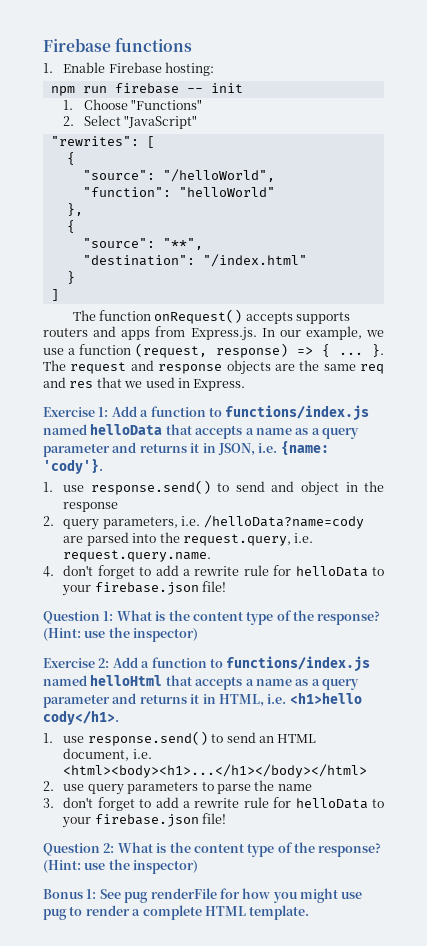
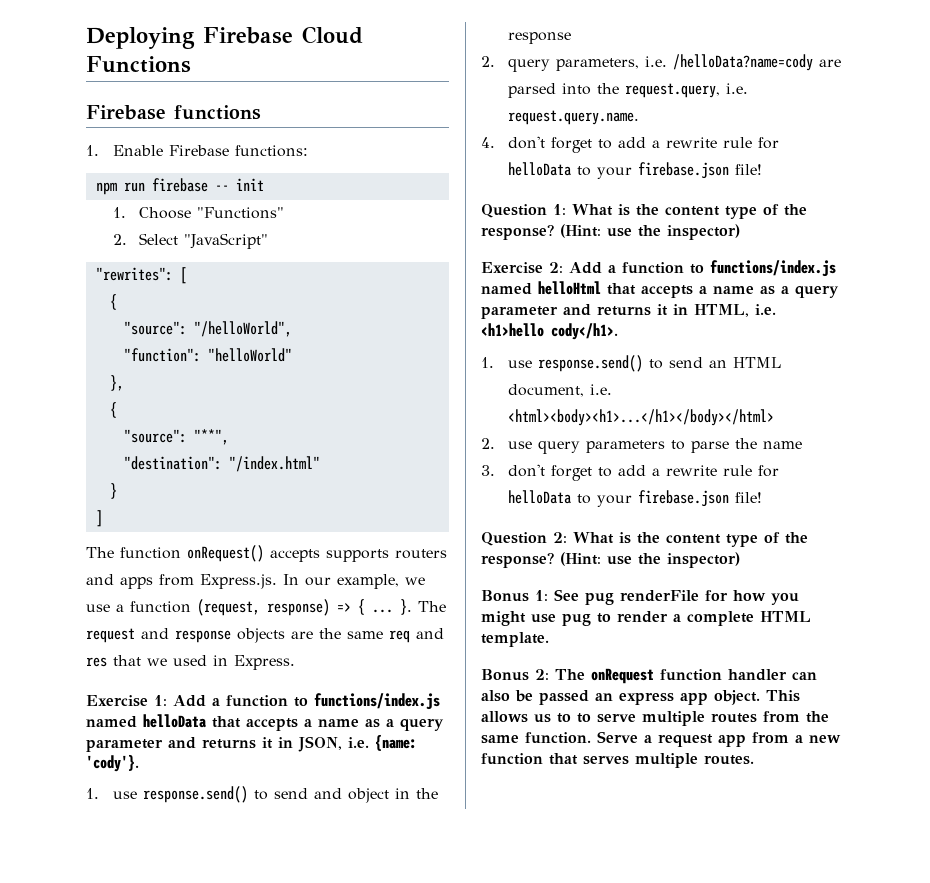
+ Deploying Firebase Cloud Functions
- 1. Enable Firebase hosting:
+ 1. Enable Firebase functions:
+ Bonus 2: The onRequest function handler can also be passed an express app object. This allows us to to serve multiple routes from the same function. Serve a request app from a new function that serves multiple routes.

